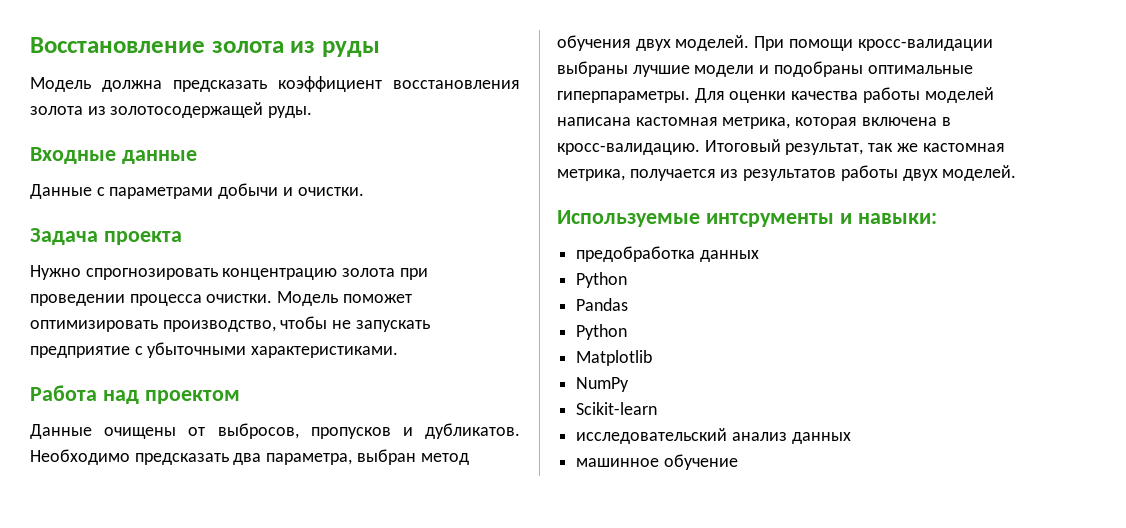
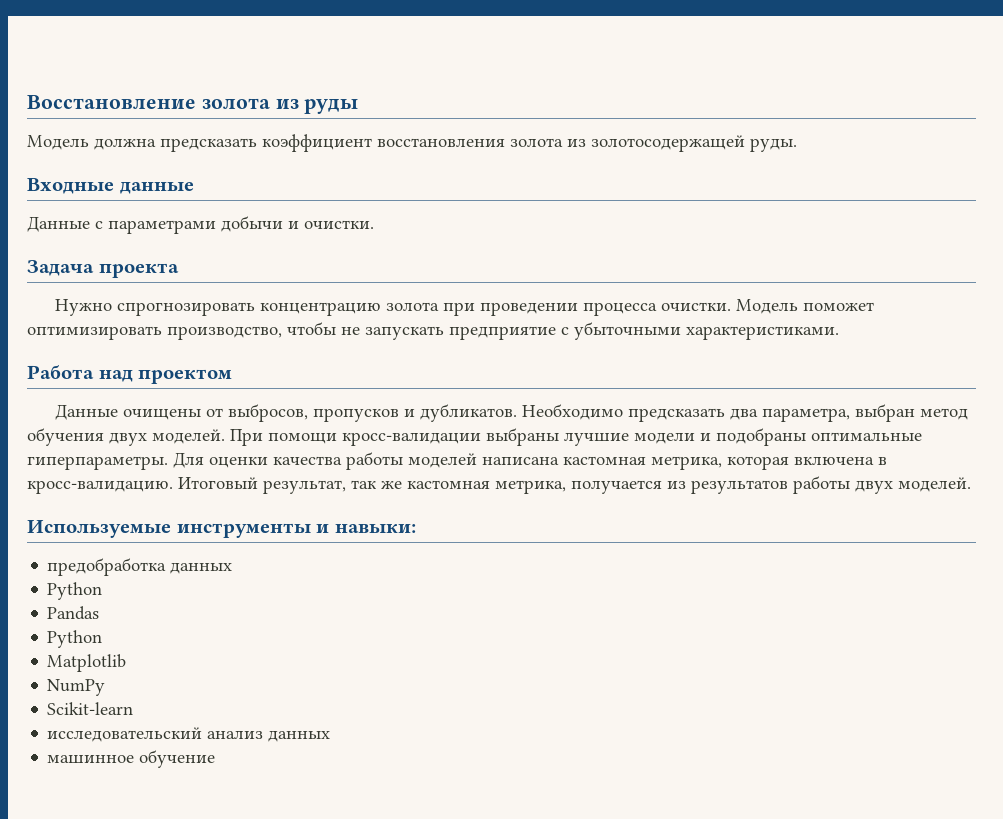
- Используемые интсрументы и навыки:
+ Используемые инструменты и навыки:

